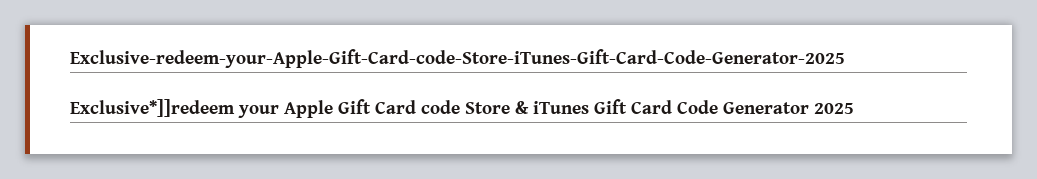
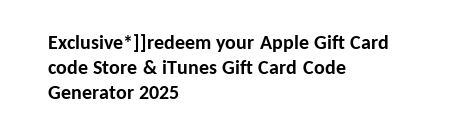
- Exclusive-redeem-your-Apple-Gift-Card-code-Store-iTunes-Gift-Card-Code-Generator-2025

